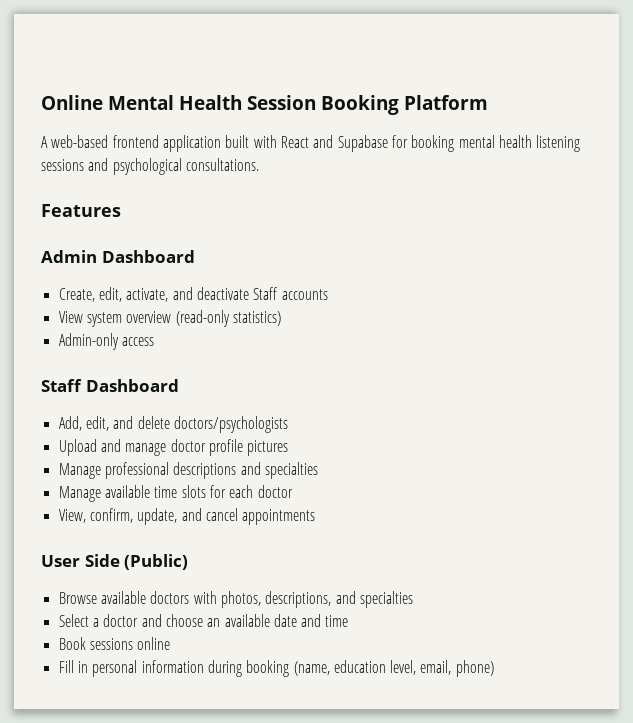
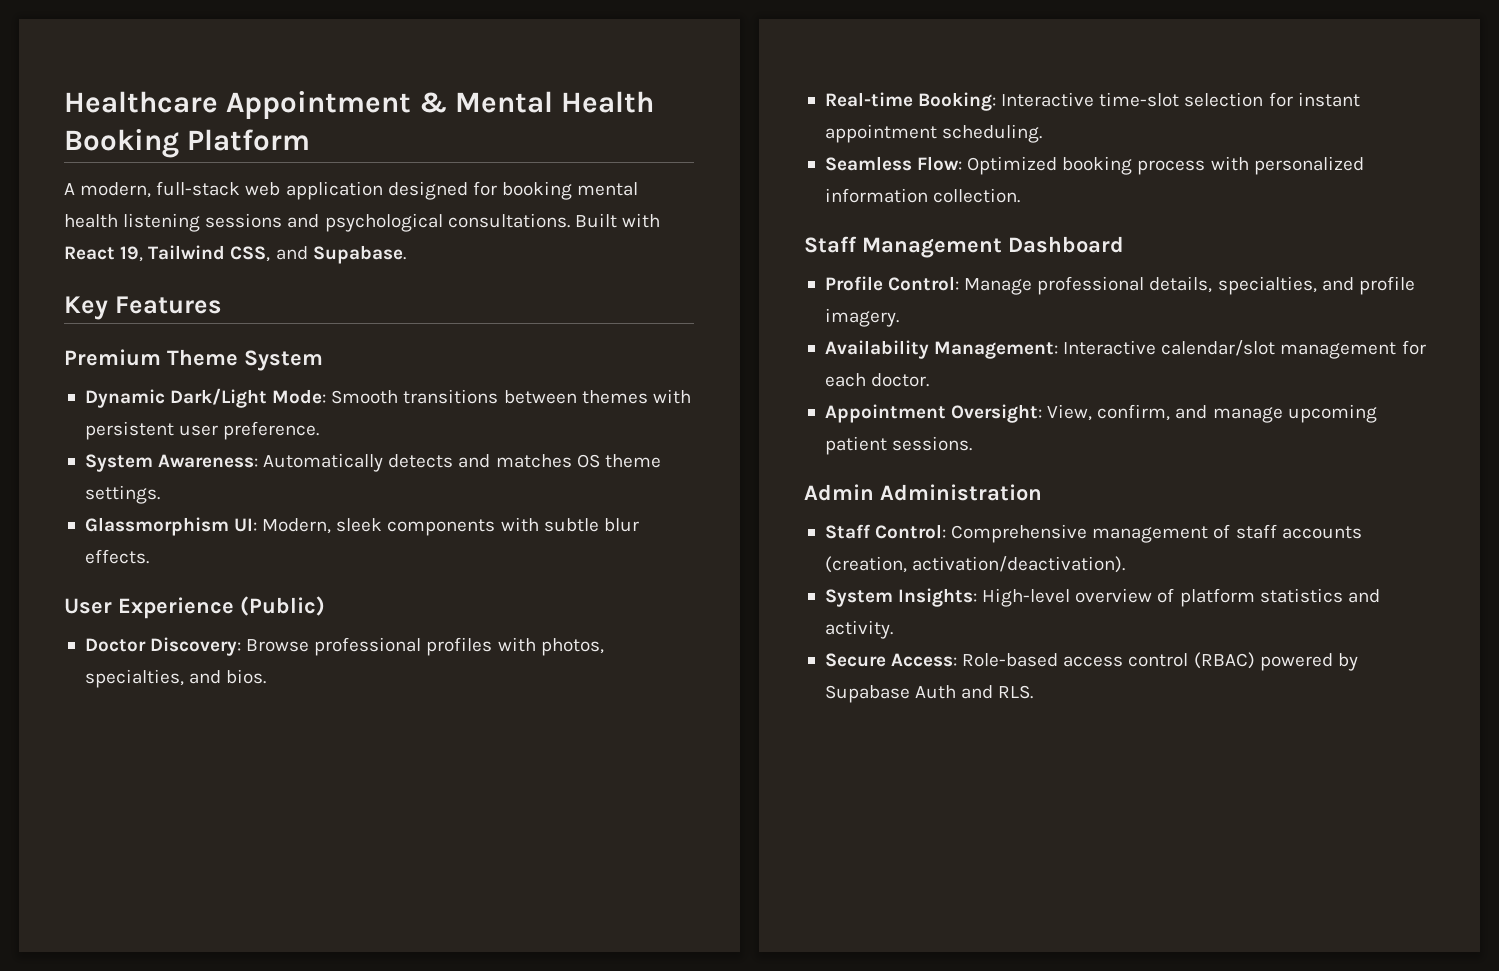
- Online Mental Health Session Booking Platform
+ Healthcare Appointment & Mental Health Booking Platform
- A web-based frontend application built with React and Supabase for booking mental health listening sessions and psychological consultations.
- Features
- Admin Dashboard
- Create, edit, activate, and deactivate Staff accounts
- View system overview (read-only statistics)
- Admin-only access
- Staff Dashboard
- Add, edit, and delete doctors/psychologists
- Upload and manage doctor profile pictures
- Manage professional descriptions and specialties
- Manage available time slots for each doctor
- View, confirm, update, and cancel appointments
- User Side (Public)
- Browse available doctors with photos, descriptions, and specialties
- Select a doctor and choose an available date and time
- Book sessions online
- Fill in personal information during booking (name, education level, email, phone)
+ A modern, full-stack web application designed for booking mental health listening sessions and psychological consultations. Built with React 19, Tailwind CSS, and Supabase.
+ Key Features
+ Premium Theme System
+ Dynamic Dark/Light Mode: Smooth transitions between themes with persistent user preference.
+ System Awareness: Automatically detects and matches OS theme settings.
+ Glassmorphism UI: Modern, sleek components with subtle blur effects.
+ User Experience (Public)
+ Doctor Discovery: Browse professional profiles with photos, specialties, and bios.
+ Real-time Booking: Interactive time-slot selection for instant appointment scheduling.
+ Seamless Flow: Optimized booking process with personalized information collection.
+ Staff Management Dashboard
+ Profile Control: Manage professional details, specialties, and profile imagery.
+ Availability Management: Interactive calendar/slot management for each doctor.
+ Appointment Oversight: View, confirm, and manage upcoming patient sessions.
+ Admin Administration
+ Staff Control: Comprehensive management of staff accounts (creation, activation/deactivation).
+ System Insights: High-level overview of platform statistics and activity.
+ Secure Access: Role-based access control (RBAC) powered by Supabase Auth and RLS.

